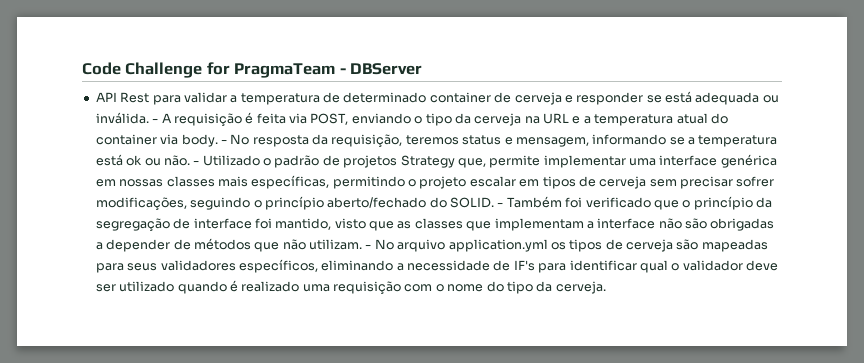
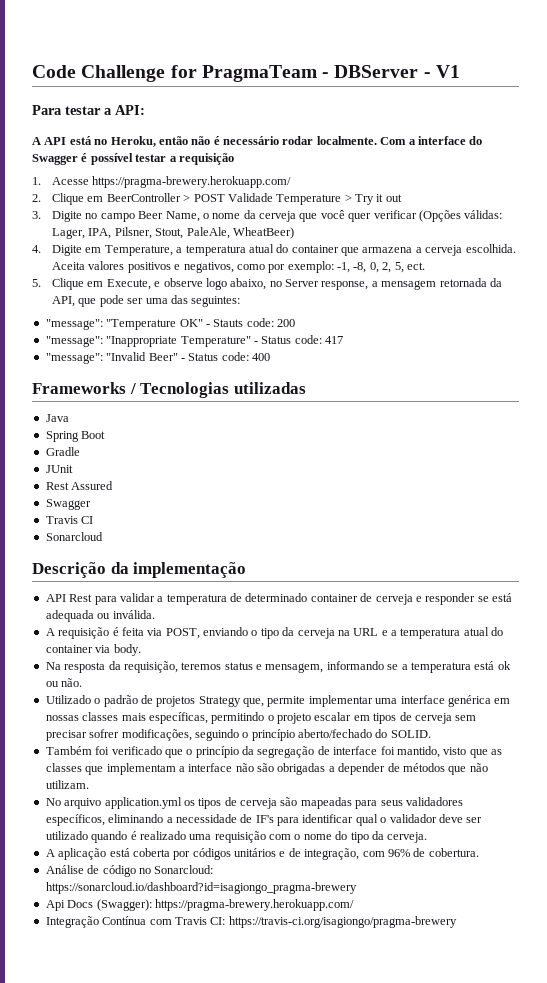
- Code Challenge for PragmaTeam - DBServer
+ Code Challenge for PragmaTeam - DBServer - V1
+ Para testar a API:
+ A API está no Heroku, então não é necessário rodar localmente. Com a interface do Swagger é possível testar a requisição
+ 1. Acesse https://pragma-brewery.herokuapp.com/
+ 2. Clique em BeerController > POST Validade Temperature > Try it out
+ 3. Digite no campo Beer Name, o nome da cerveja que você quer verificar (Opções válidas: Lager, IPA, Pilsner, Stout, PaleAle, WheatBeer)
+ 4. Digite em Temperature, a temperatura atual do container que armazena a cerveja escolhida. Aceita valores positivos e negativos, como por exemplo: -1, -8, 0, 2, 5, ect.
+ 5. Clique em Execute, e observe logo abaixo, no Server response, a mensagem retornada da API, que pode ser uma das seguintes:
+ "message": "Temperature OK" - Stauts code: 200
+ "message": "Inappropriate Temperature" - Status code: 417
+ "message": "Invalid Beer" - Status code: 400
+ Frameworks / Tecnologias utilizadas
+ Java
+ Spring Boot
+ Gradle
+ JUnit
+ Rest Assured
+ Swagger
+ Travis CI
+ Sonarcloud
+ Descrição da implementação
- API Rest para validar a temperatura de determinado container de cerveja e responder se está adequada ou inválida. - A requisição é feita via POST, enviando o tipo da cerveja na URL e a temperatura atual do container via body. - No resposta da requisição, teremos status e mensagem, informando se a temperatura está ok ou não. - Utilizado o padrão de projetos Strategy que, permite implementar uma interface genérica em nossas classes mais específicas, permitindo o projeto escalar em tipos de cerveja sem precisar sofrer modificações, seguindo o princípio aberto/fechado do SOLID. - Também foi verificado que o princípio da segregação de interface foi mantido, visto que as classes que implementam a interface não são obrigadas a depender de métodos que não utilizam. - No arquivo application.yml os tipos de cerveja são mapeadas para seus validadores específicos, eliminando a necessidade de IF's para identificar qual o validador deve ser utilizado quando é realizado uma requisição com o nome do tipo da cerveja.
+ API Rest para validar a temperatura de determinado container de cerveja e responder se está adequada ou inválida.
+ A requisição é feita via POST, enviando o tipo da cerveja na URL e a temperatura atual do container via body.
+ Na resposta da requisição, teremos status e mensagem, informando se a temperatura está ok ou não.
+ Utilizado o padrão de projetos Strategy que, permite implementar uma interface genérica em nossas classes mais específicas, permitindo o projeto escalar em tipos de cerveja sem precisar sofrer modificações, seguindo o princípio aberto/fechado do SOLID.
+ Também foi verificado que o princípio da segregação de interface foi mantido, visto que as classes que implementam a interface não são obrigadas a depender de métodos que não utilizam.
+ No arquivo application.yml os tipos de cerveja são mapeadas para seus validadores específicos, eliminando a necessidade de IF's para identificar qual o validador deve ser utilizado quando é realizado uma requisição com o nome do tipo da cerveja.
+ A aplicação está coberta por códigos unitários e de integração, com 96% de cobertura.
+ Análise de código no Sonarcloud: https://sonarcloud.io/dashboard?id=isagiongo_pragma-brewery
+ Api Docs (Swagger): https://pragma-brewery.herokuapp.com/
+ Integração Contínua com Travis CI: https://travis-ci.org/isagiongo/pragma-brewery

